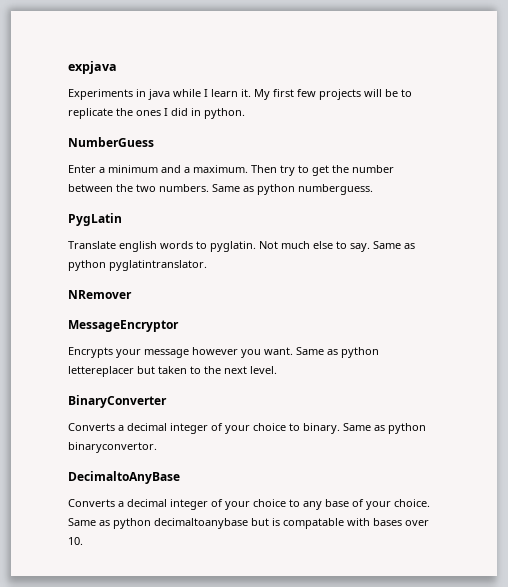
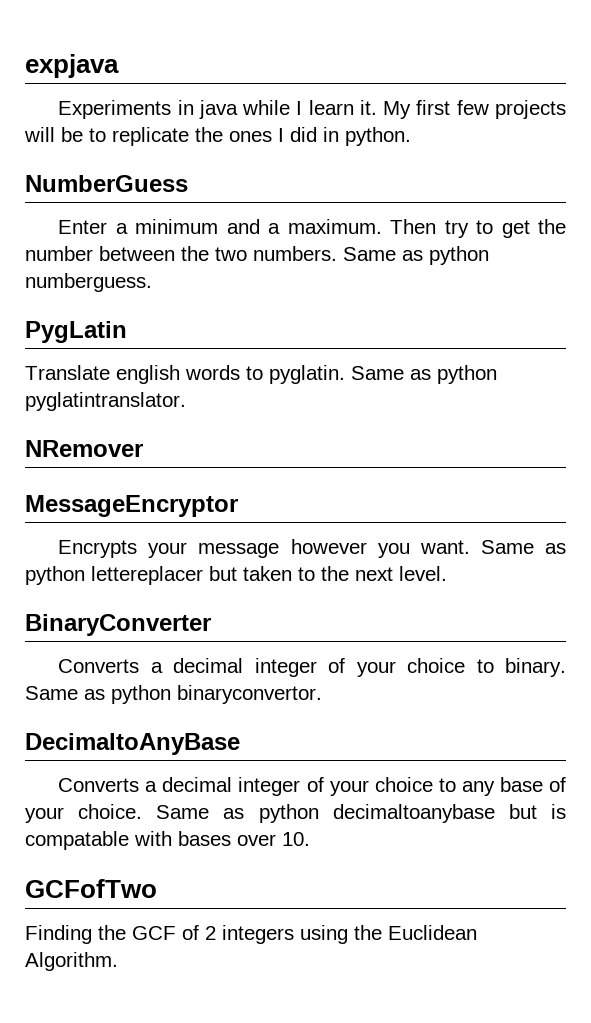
- Not much else to say.
+ GCFofTwo
+ Finding the GCF of 2 integers using the Euclidean Algorithm.

